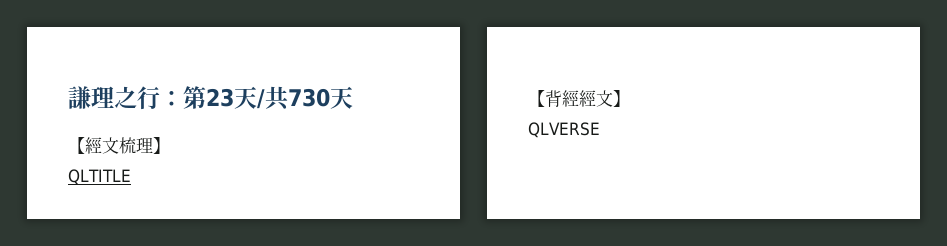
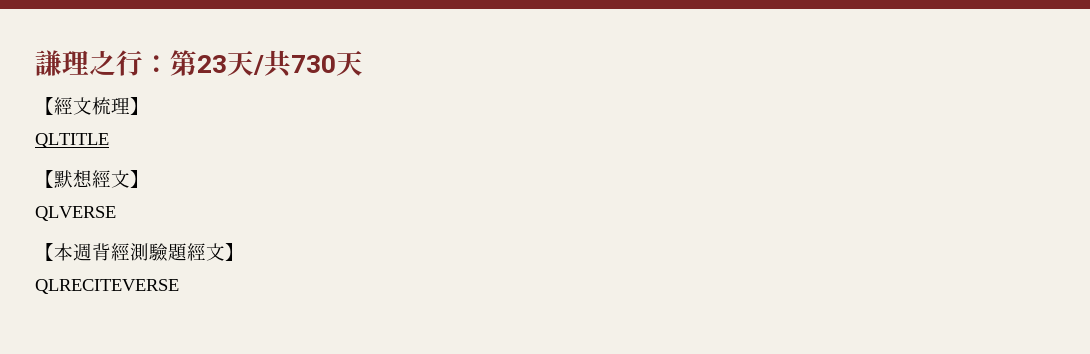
- 【背經經文】
+ 【默想經文】
+ 【本週背經測驗題經文】
+ QLRECITEVERSE

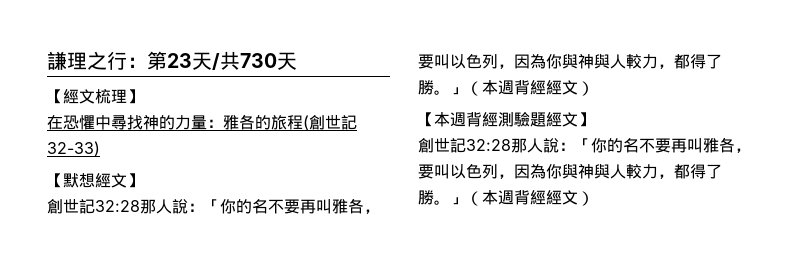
- QLTITLE
+ 在恐懼中尋找神的力量：雅各的旅程(創世記32-33)
  【默想經文】
- QLVERSE
+ 創世記32:28那人說：「你的名不要再叫雅各，要叫以色列，因為你與神與人較力，都得了勝。」（本週背經經文）
  【本週背經測驗題經文】
- QLRECITEVERSE
+ 創世記32:28那人說：「你的名不要再叫雅各，要叫以色列，因為你與神與人較力，都得了勝。」（本週背經經文）

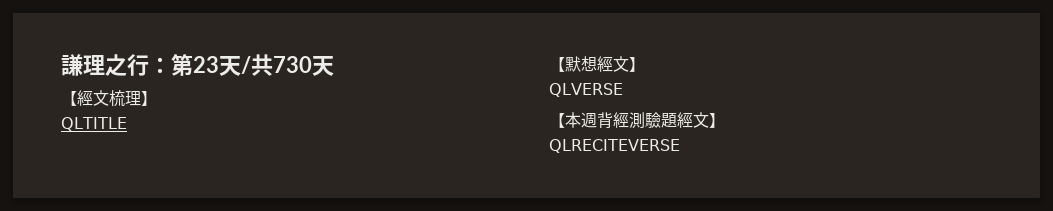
- 在恐懼中尋找神的力量：雅各的旅程(創世記32-33)
+ QLTITLE
  【默想經文】
- 創世記32:28那人說：「你的名不要再叫雅各，要叫以色列，因為你與神與人較力，都得了勝。」（本週背經經文）
+ QLVERSE
  【本週背經測驗題經文】
- 創世記32:28那人說：「你的名不要再叫雅各，要叫以色列，因為你與神與人較力，都得了勝。」（本週背經經文）
+ QLRECITEVERSE

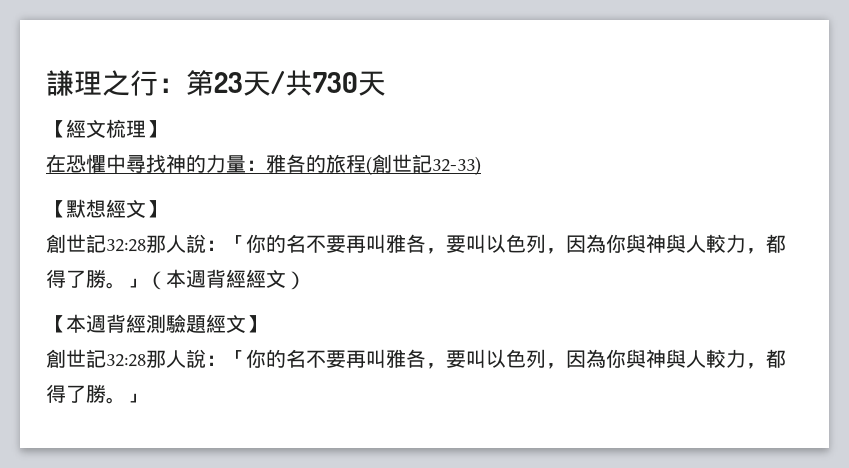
- QLTITLE
+ 在恐懼中尋找神的力量：雅各的旅程(創世記32-33)
  【默想經文】
- QLVERSE
+ 創世記32:28那人說：「你的名不要再叫雅各，要叫以色列，因為你與神與人較力，都得了勝。」（本週背經經文）
  【本週背經測驗題經文】
- QLRECITEVERSE
+ 創世記32:28那人說：「你的名不要再叫雅各，要叫以色列，因為你與神與人較力，都得了勝。」

